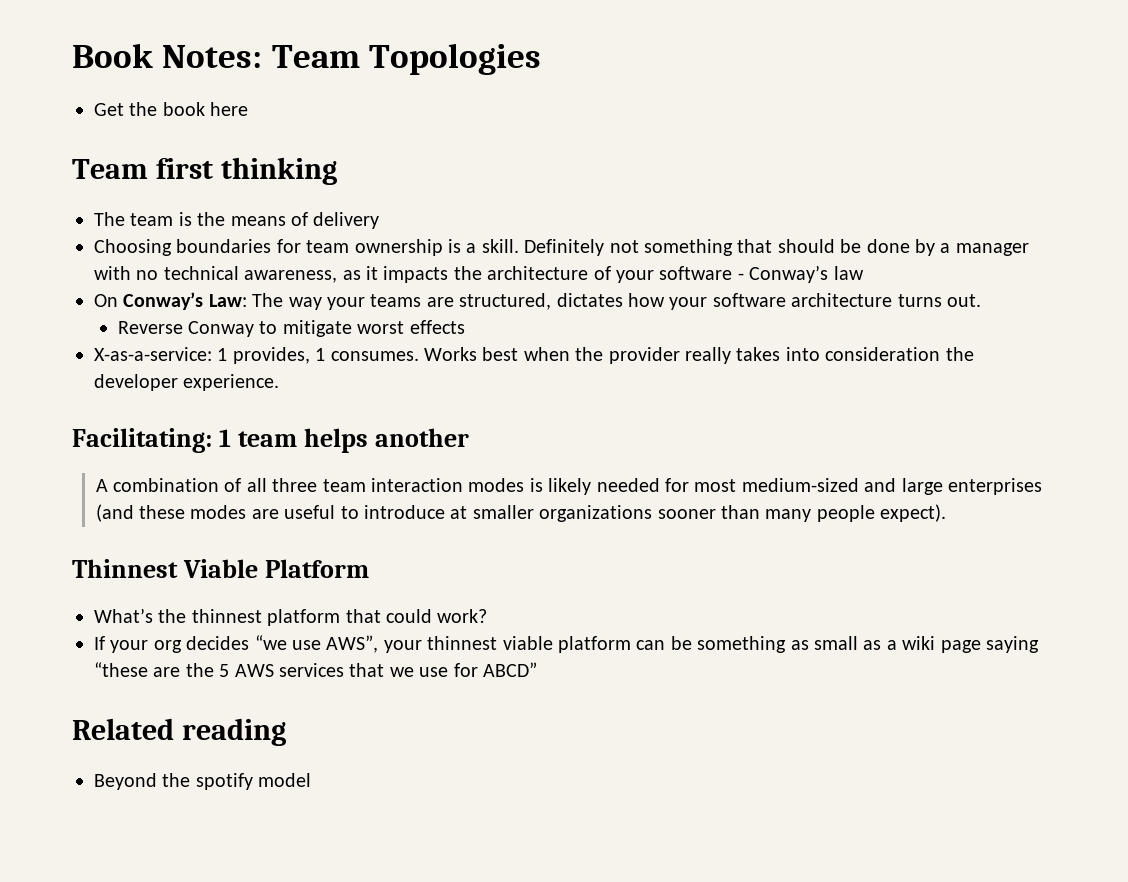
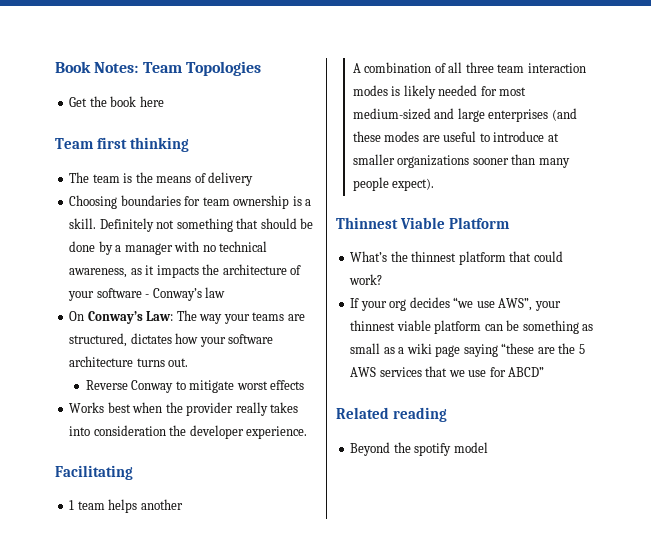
- X-as-a-service: 1 provides, 1 consumes.
- Facilitating: 1 team helps another
+ Facilitating
+ 1 team helps another

